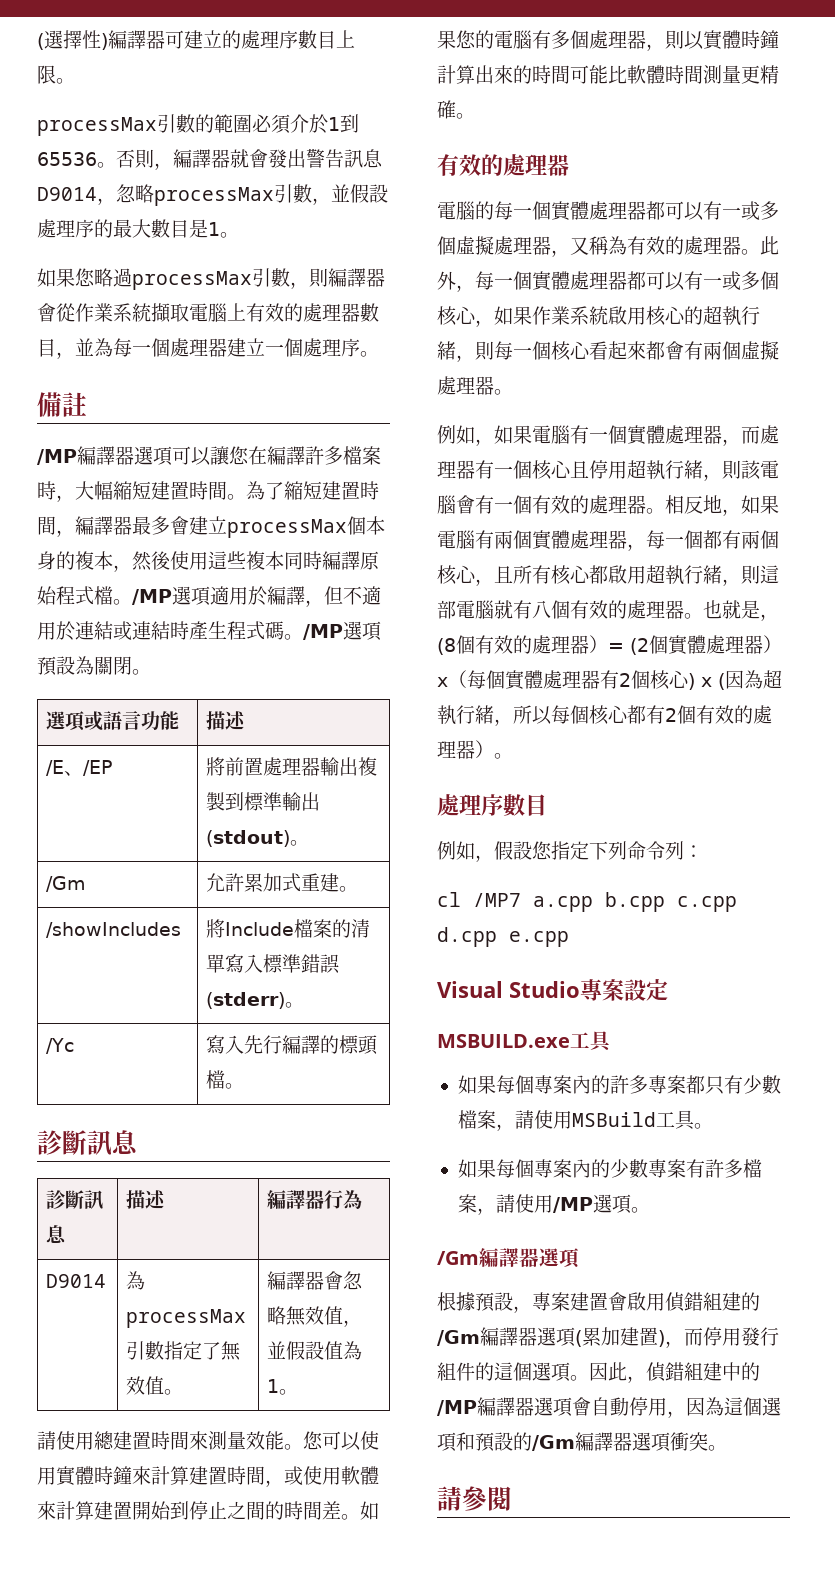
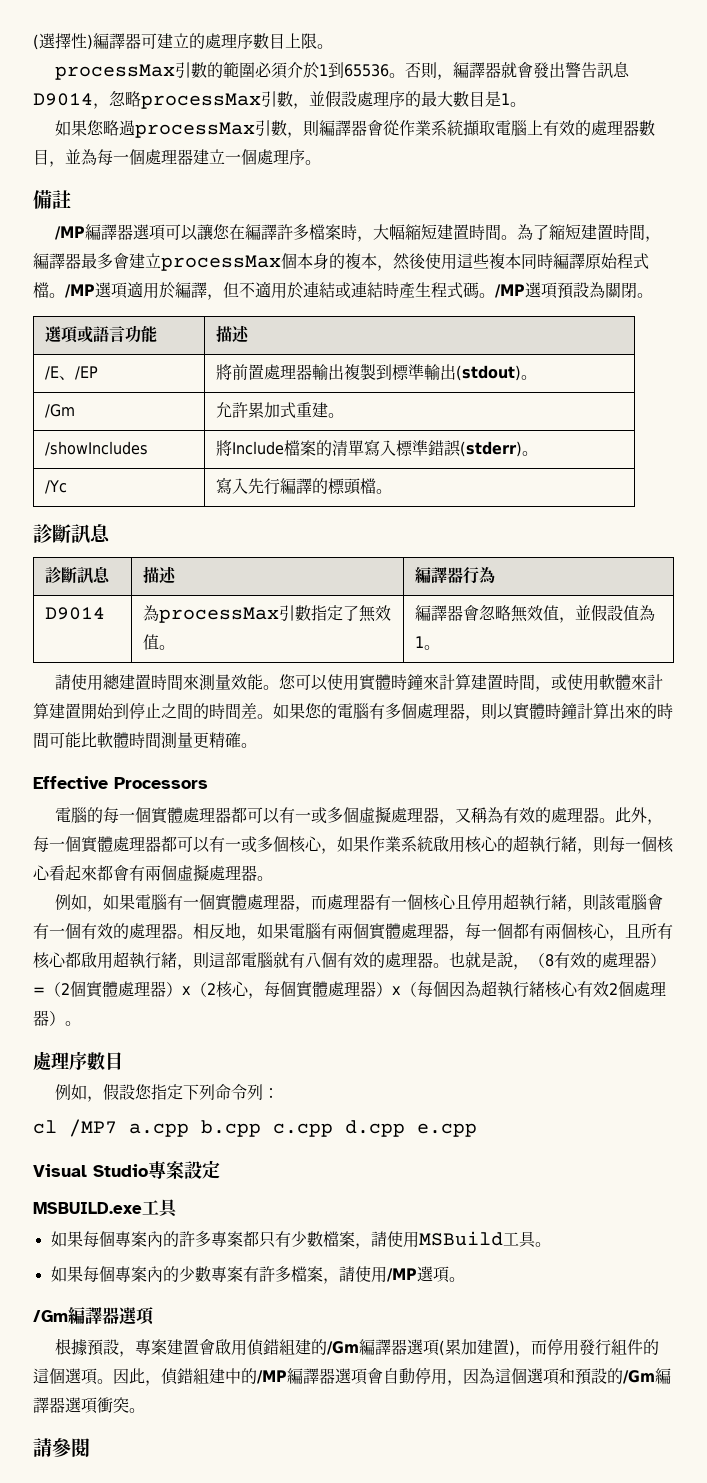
  如果您的電腦有多個處理器，則以實體時鐘計算出來的時間可能比軟體時間測量更精確。
- 有效的處理器
+ Effective Processors
- 也就是，(8個有效的處理器）= (2個實體處理器）x（每個實體處理器有2個核心) x (因為超執行緒，所以每個核心都有2個有效的處理器）。
+ 也就是說，（8有效的處理器）=（2個實體處理器）x（2核心，每個實體處理器）x（每個因為超執行緒核心有效2個處理器）。

